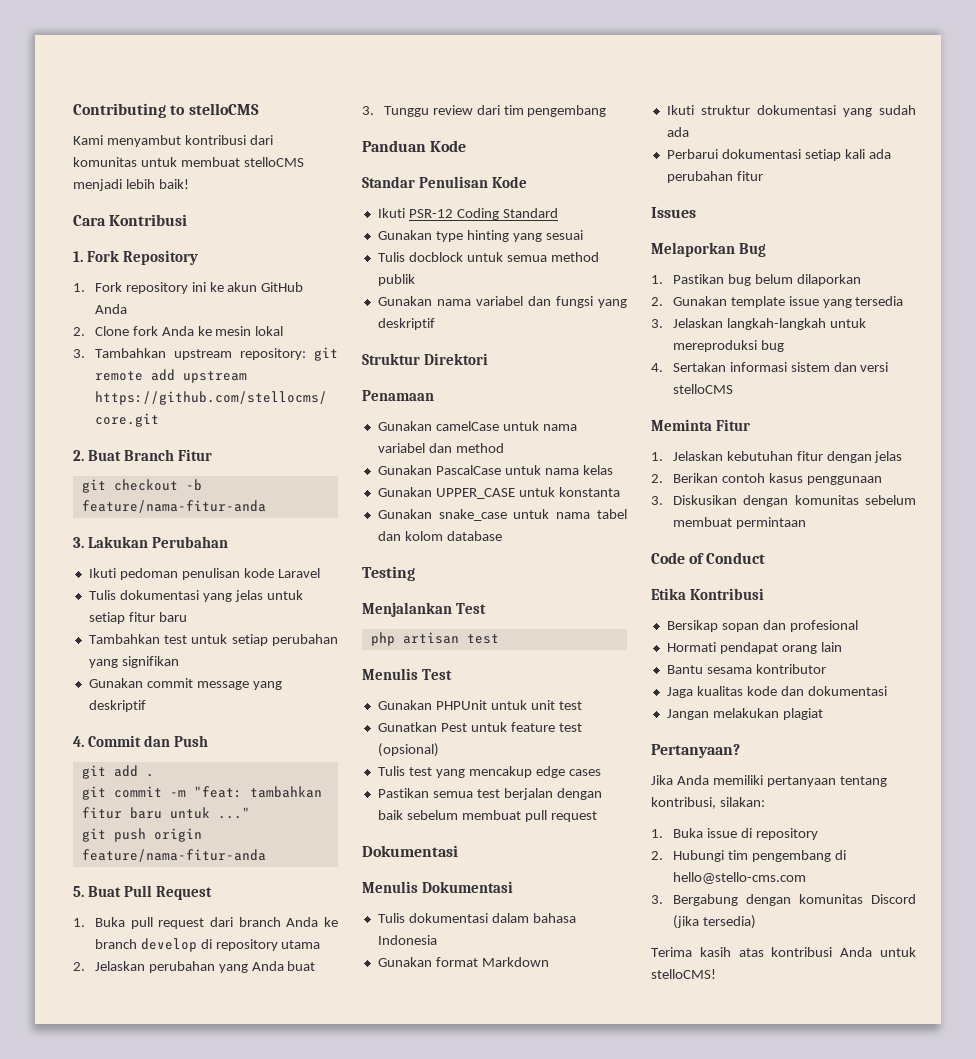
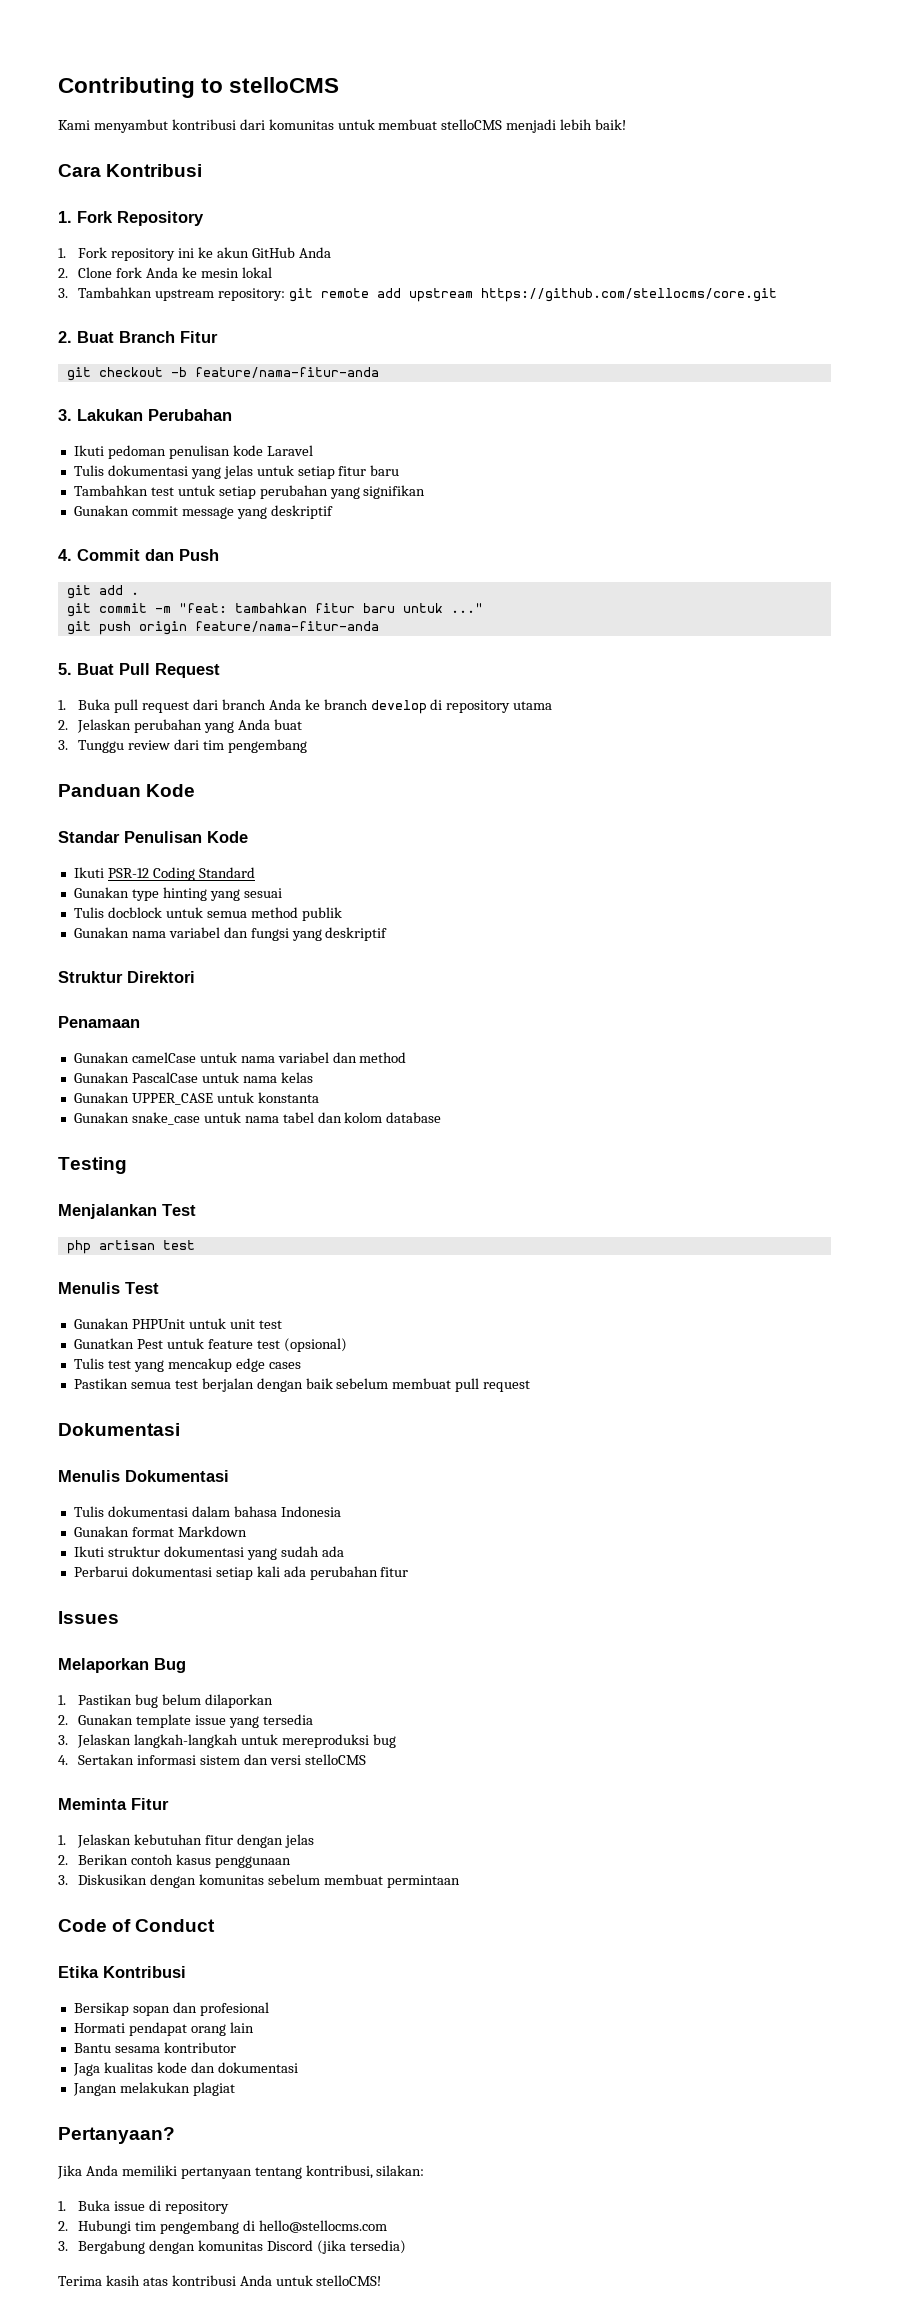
- 2. Hubungi tim pengembang di hello@stello-cms.com
+ 2. Hubungi tim pengembang di hello@stellocms.com

